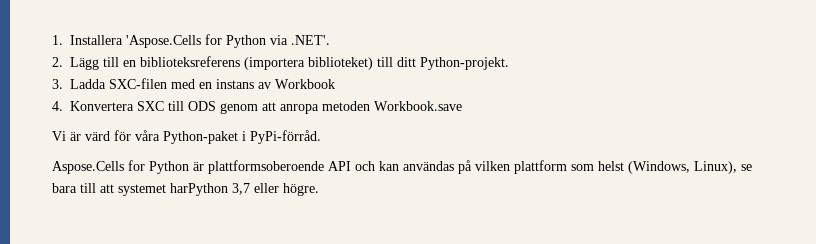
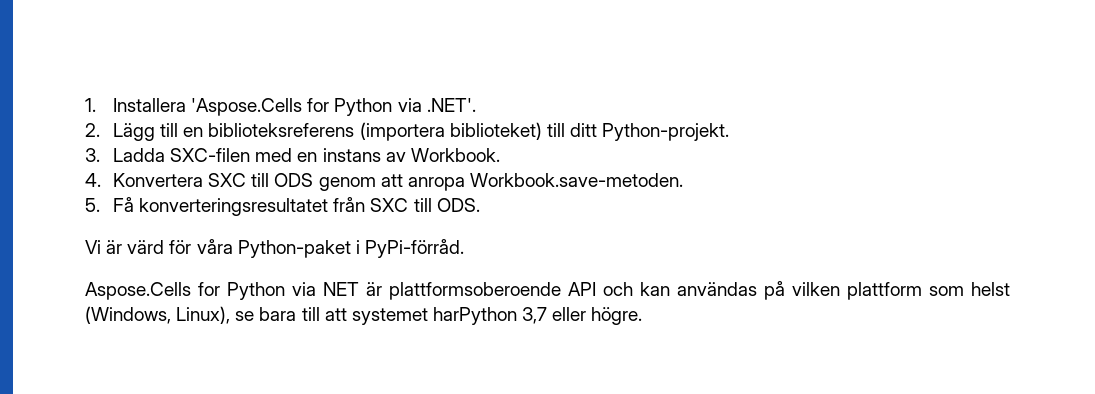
- 3. Ladda SXC-filen med en instans av Workbook
+ 3. Ladda SXC-filen med en instans av Workbook.
- 4. Konvertera SXC till ODS genom att anropa metoden Workbook.save
+ 4. Konvertera SXC till ODS genom att anropa Workbook.save-metoden.
+ 5. Få konverteringsresultatet från SXC till ODS.
- Aspose.Cells for Python är plattformsoberoende API och kan användas på vilken plattform som helst (Windows, Linux), se bara till att systemet harPython 3,7 eller högre.
+ Aspose.Cells for Python via NET är plattformsoberoende API och kan användas på vilken plattform som helst (Windows, Linux), se bara till att systemet harPython 3,7 eller högre.

